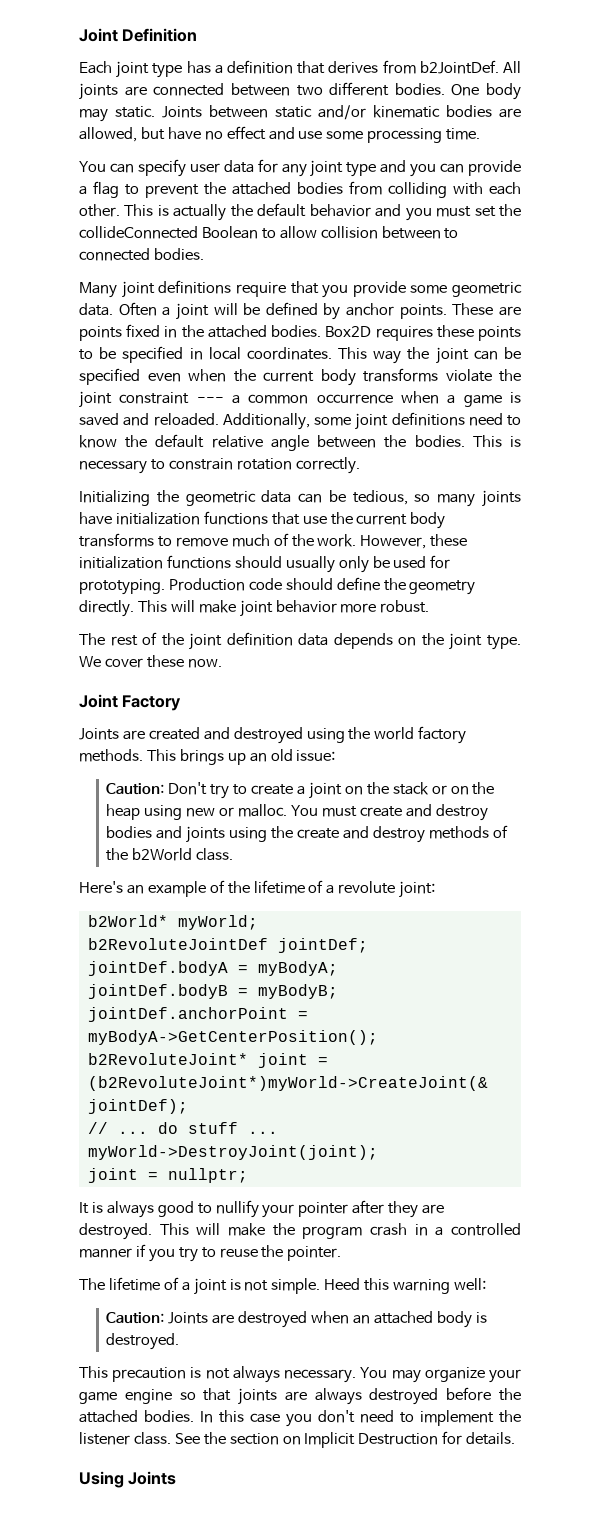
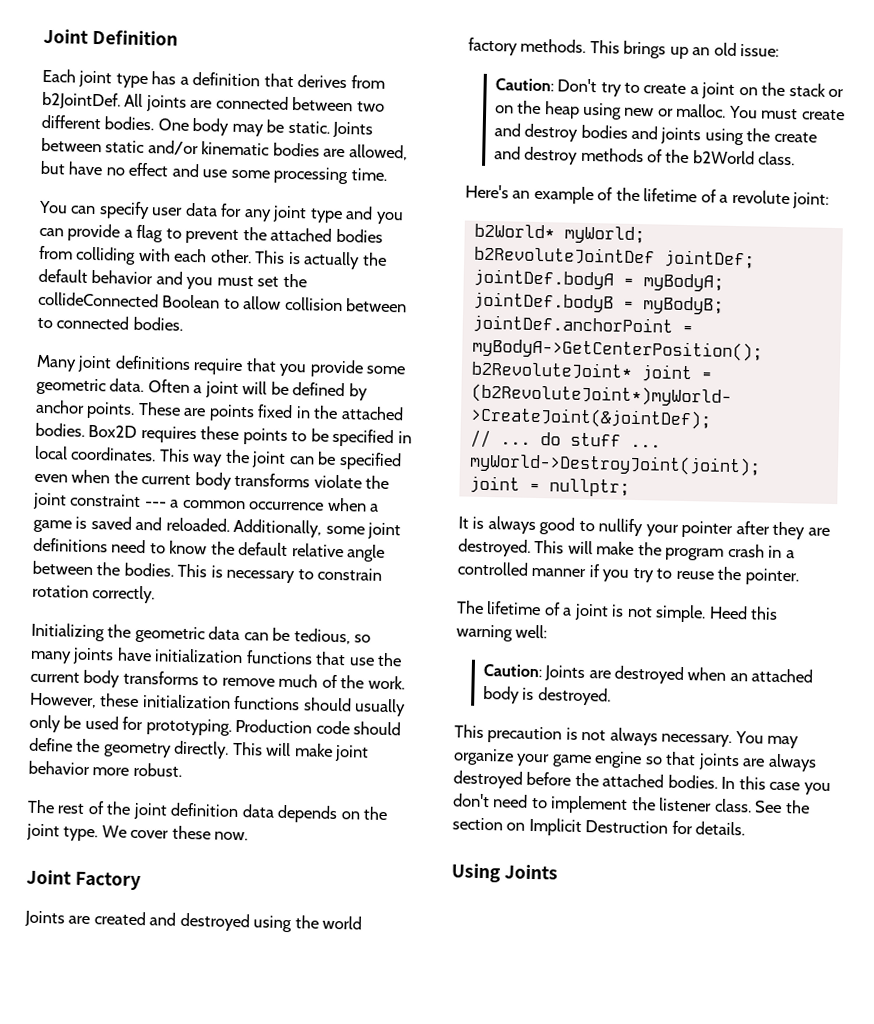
- One body may static.
+ One body may be static.

